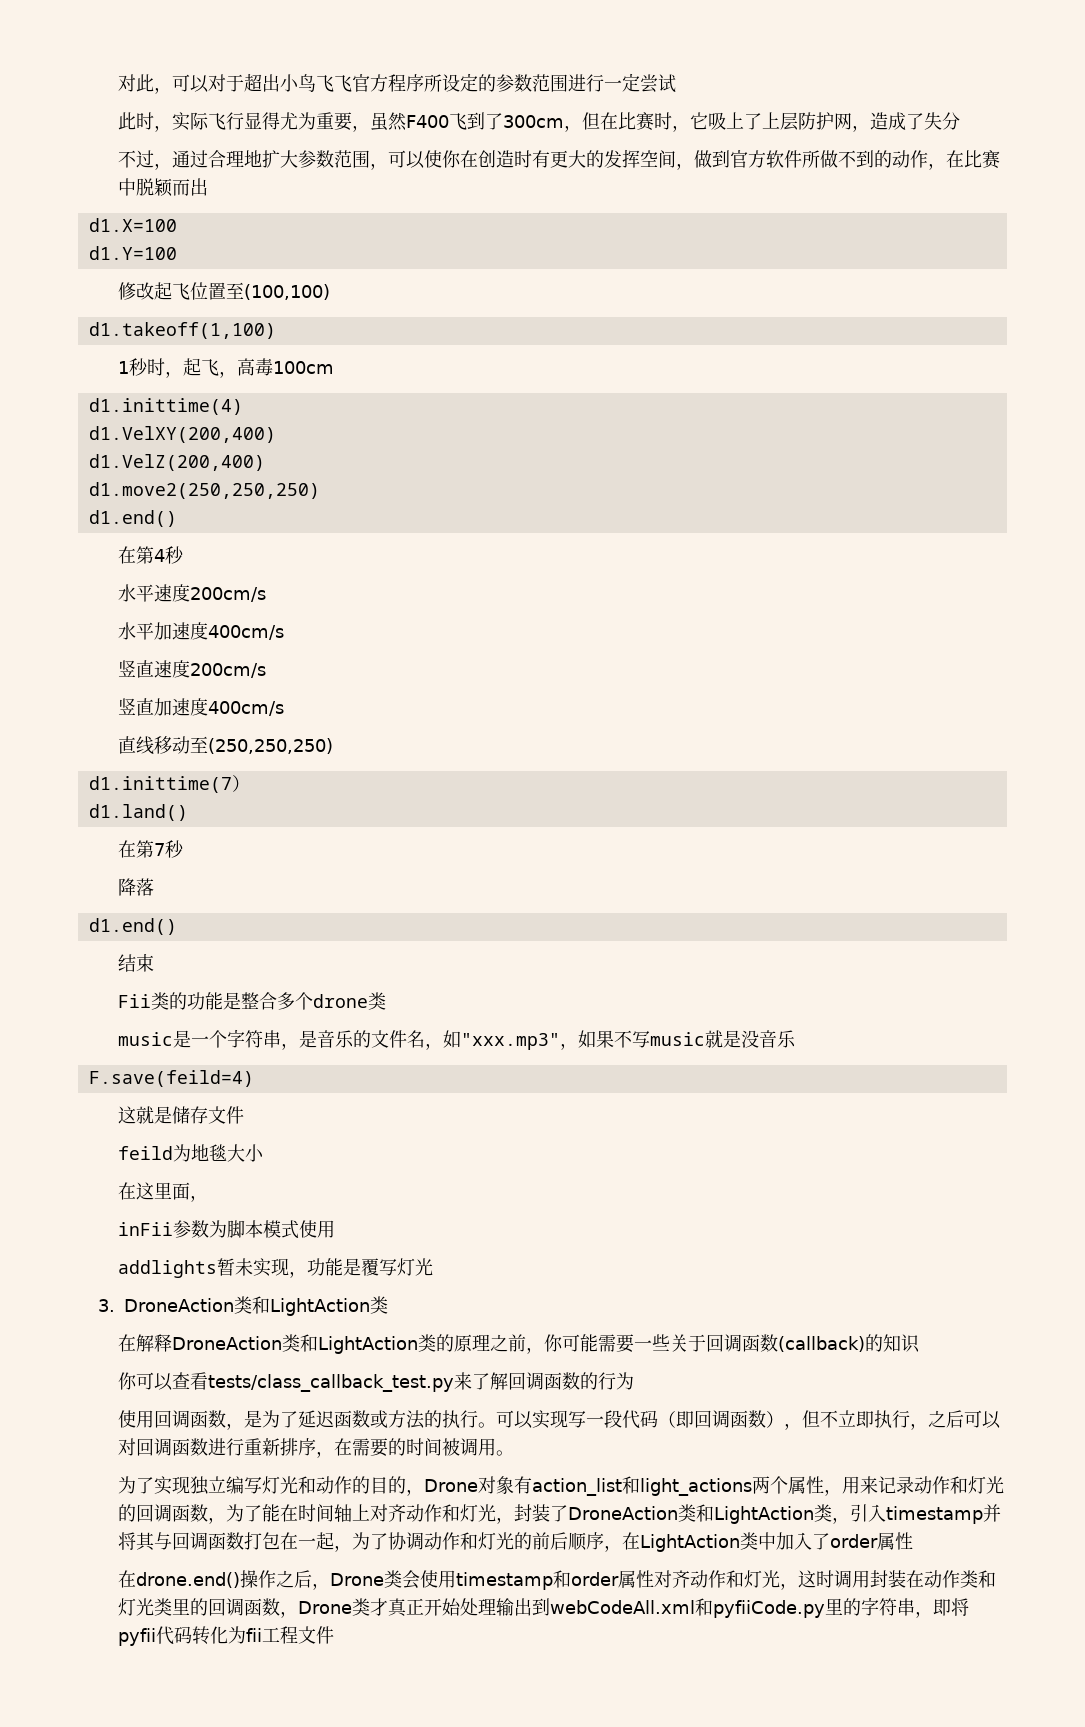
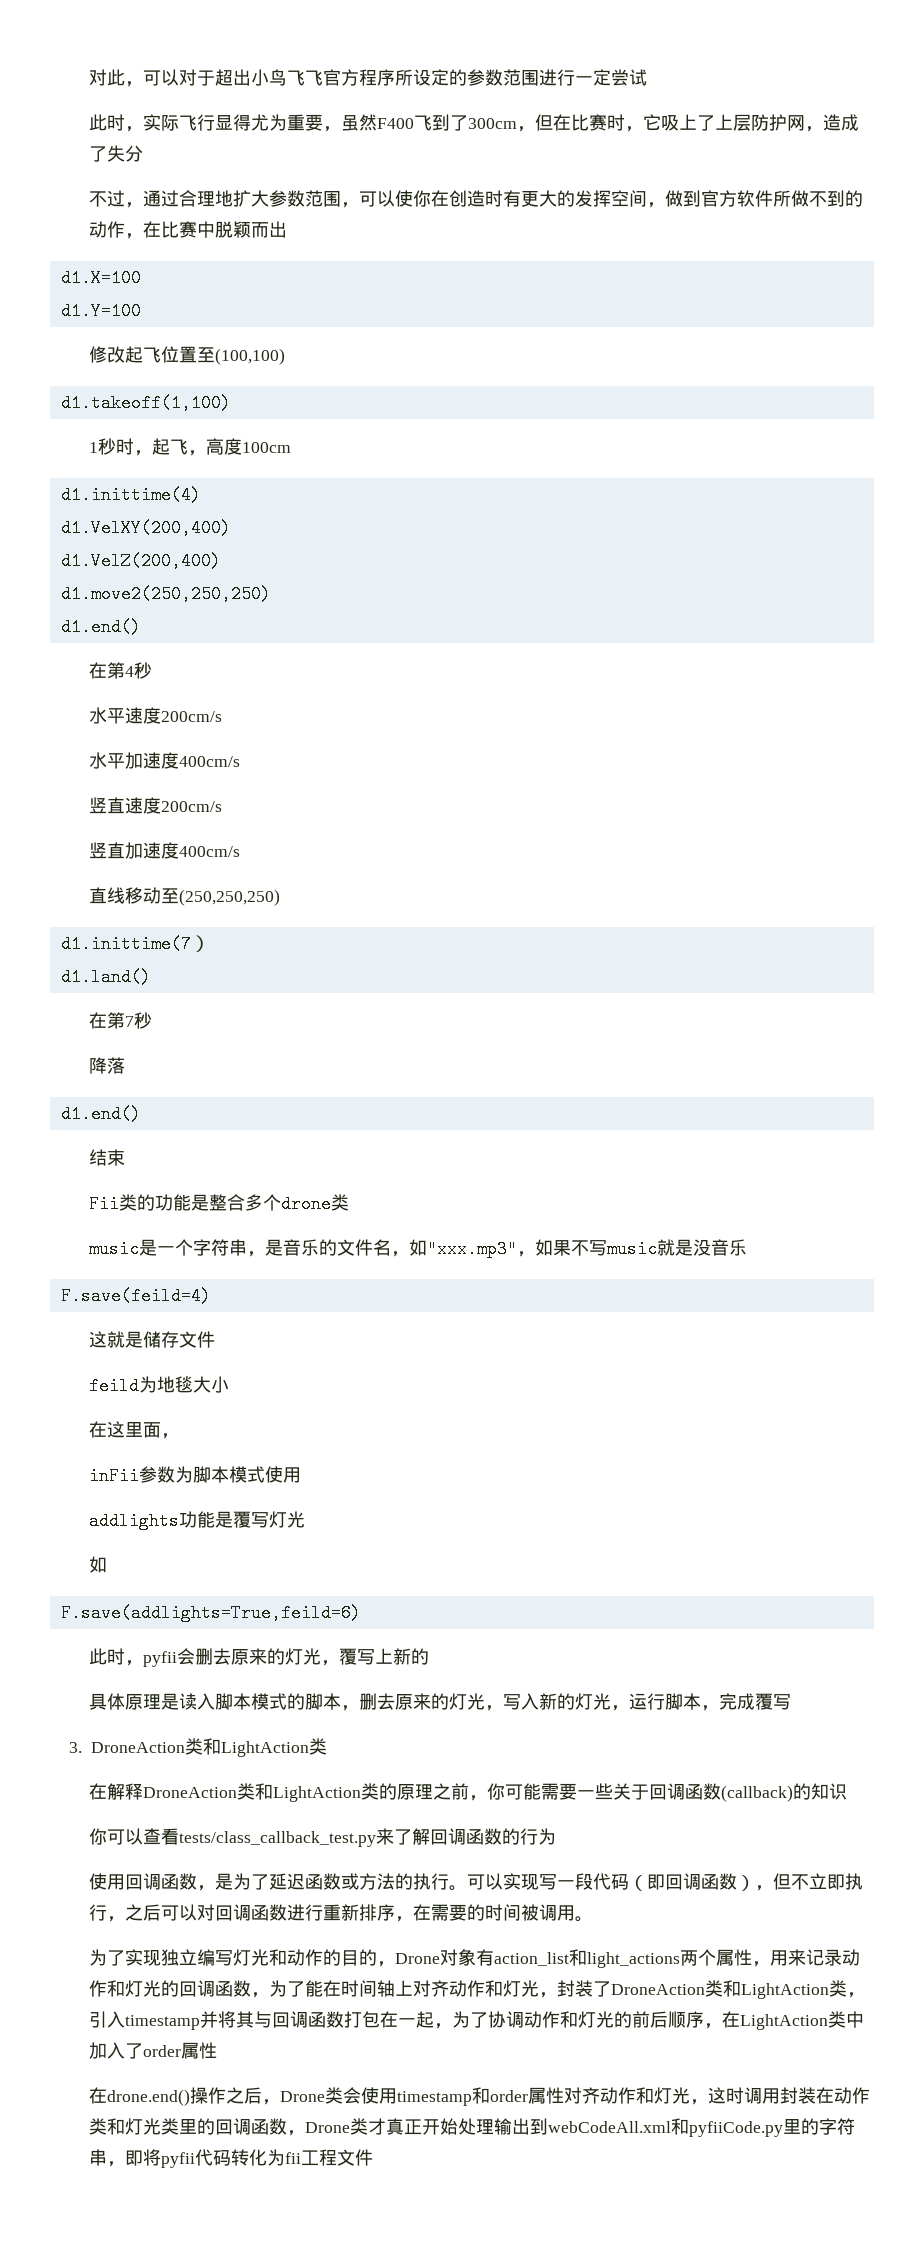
- 1秒时，起飞，高毒100cm
+ 1秒时，起飞，高度100cm
- addlights暂未实现，功能是覆写灯光
+ addlights功能是覆写灯光
+ 如
+ F.save(addlights=True,feild=6)
+ 此时，pyfii会删去原来的灯光，覆写上新的
+ 具体原理是读入脚本模式的脚本，删去原来的灯光，写入新的灯光，运行脚本，完成覆写

